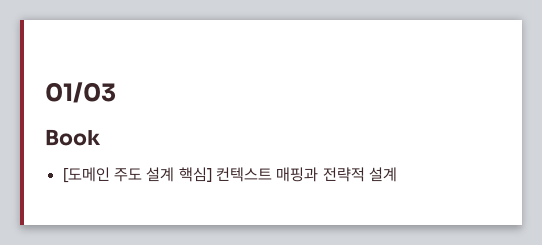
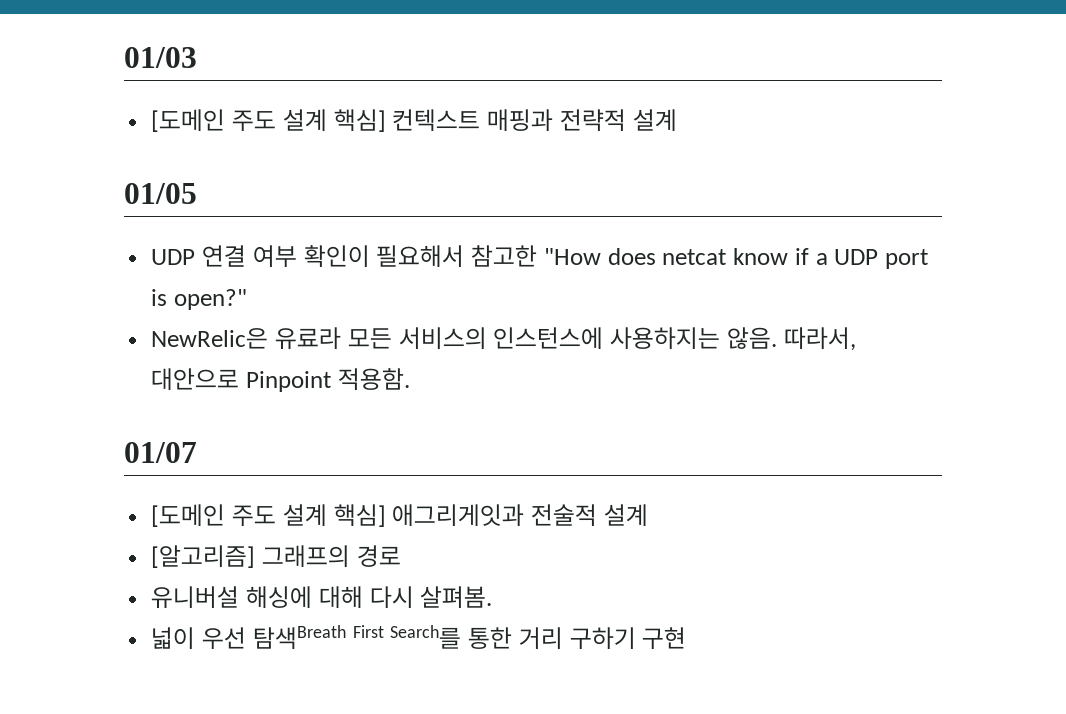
- Book
+ 01/05
+ UDP 연결 여부 확인이 필요해서 참고한 "How does netcat know if a UDP port is open?"
+ NewRelic은 유료라 모든 서비스의 인스턴스에 사용하지는 않음. 따라서, 대안으로 Pinpoint 적용함.
+ 01/07
+ [도메인 주도 설계 핵심] 애그리게잇과 전술적 설계
+ [알고리즘] 그래프의 경로
+ 유니버설 해싱에 대해 다시 살펴봄.
+ 넓이 우선 탐색Breath First Search를 통한 거리 구하기 구현

